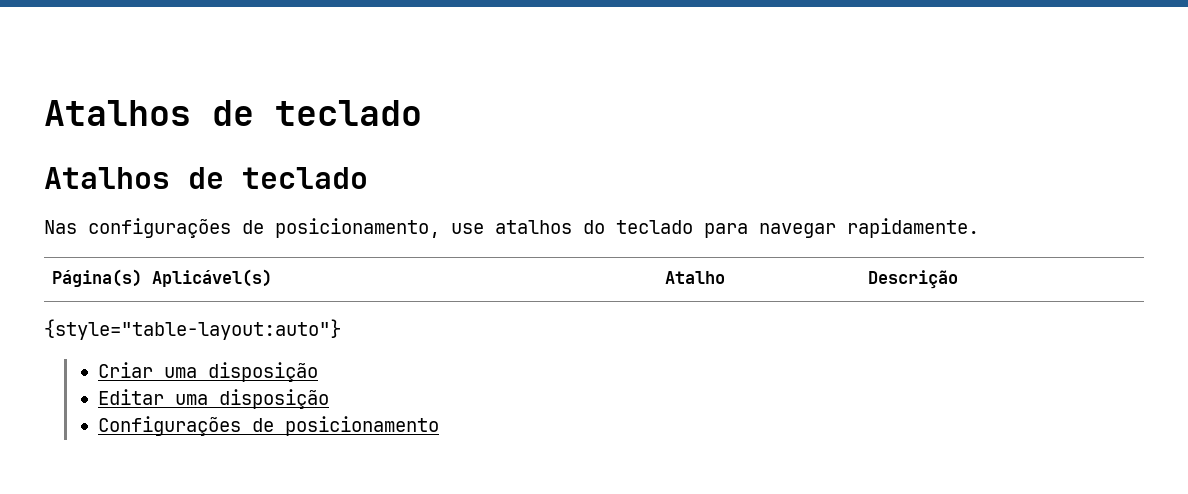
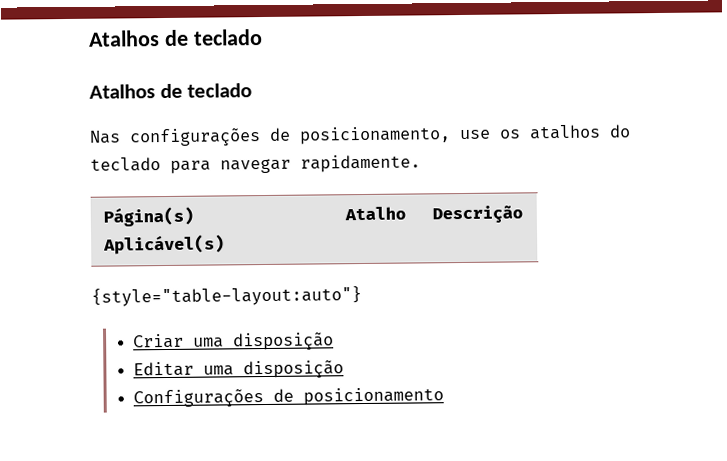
- Nas configurações de posicionamento, use atalhos do teclado para navegar rapidamente.
+ Nas configurações de posicionamento, use os atalhos do teclado para navegar rapidamente.

